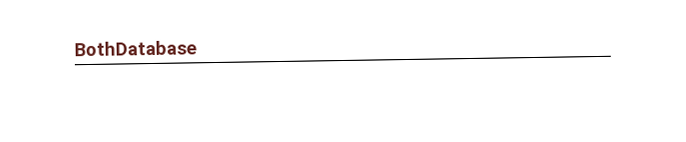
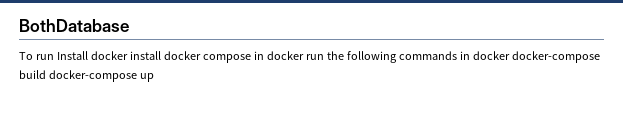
+ To run Install docker install docker compose in docker run the following commands in docker docker-compose build docker-compose up

